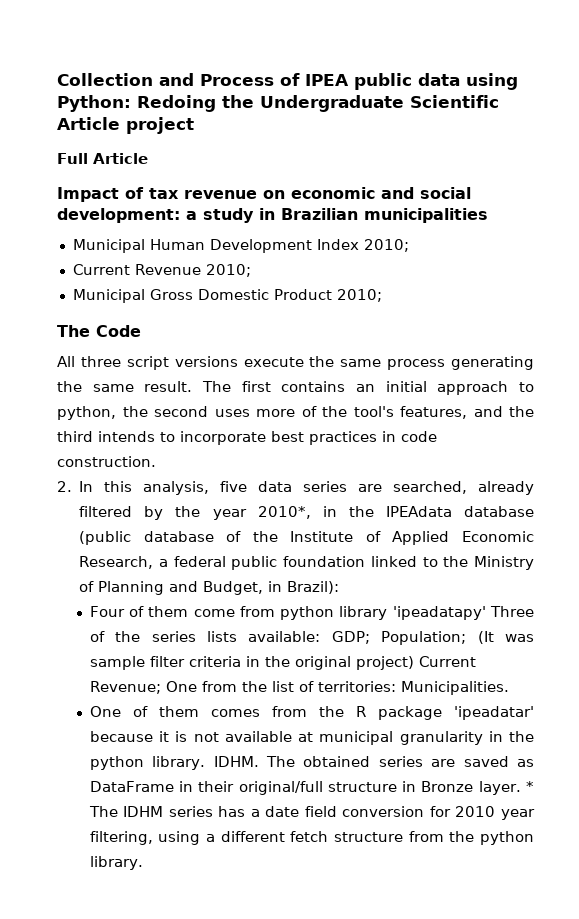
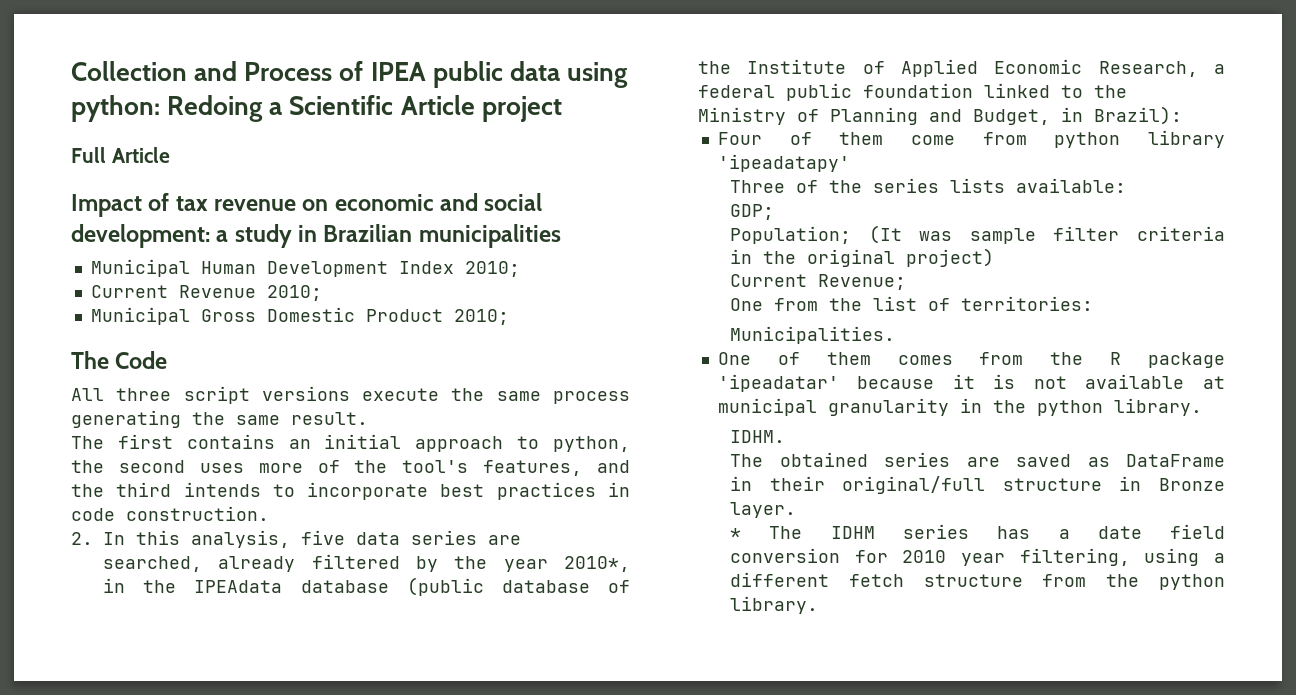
- Collection and Process of IPEA public data using Python: Redoing the Undergraduate Scientific Article project
+ Collection and Process of IPEA public data using python: Redoing a Scientific Article project
- All three script versions execute the same process generating the same result. The first contains an initial approach to python, the second uses more of the tool's features, and the third intends to incorporate best practices in code construction.
+ All three script versions execute the same process generating the same result.
+ The first contains an initial approach to python, the second uses more of the tool's features, and the third intends to incorporate best practices in code construction.
- Four of them come from python library 'ipeadatapy' Three of the series lists available: GDP; Population; (It was sample filter criteria in the original project) Current Revenue; One from the list of territories: Municipalities.
+ Four of them come from python library 'ipeadatapy'
+ Three of the series lists available:
+ GDP;
+ Population; (It was sample filter criteria in the original project)
+ Current Revenue;
+ One from the list of territories:
+ Municipalities.
- One of them comes from the R package 'ipeadatar' because it is not available at municipal granularity in the python library. IDHM. The obtained series are saved as DataFrame in their original/full structure in Bronze layer. * The IDHM series has a date field conversion for 2010 year filtering, using a different fetch structure from the python library.
+ One of them comes from the R package 'ipeadatar' because it is not available at municipal granularity in the python library.
+ IDHM.
+ The obtained series are saved as DataFrame in their original/full structure in Bronze layer.
+ * The IDHM series has a date field conversion for 2010 year filtering, using a different fetch structure from the python library.

